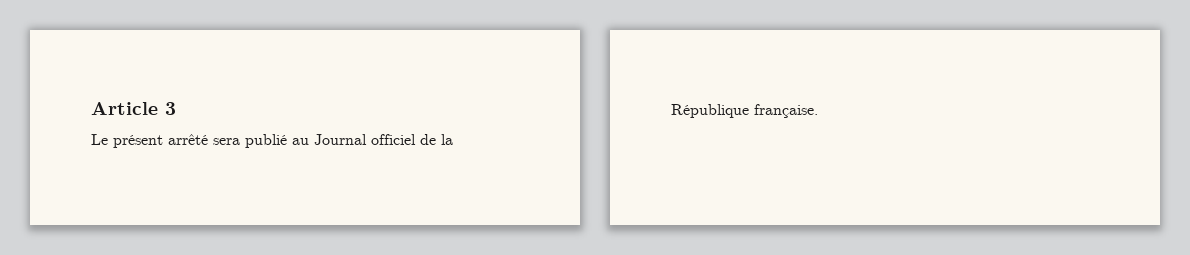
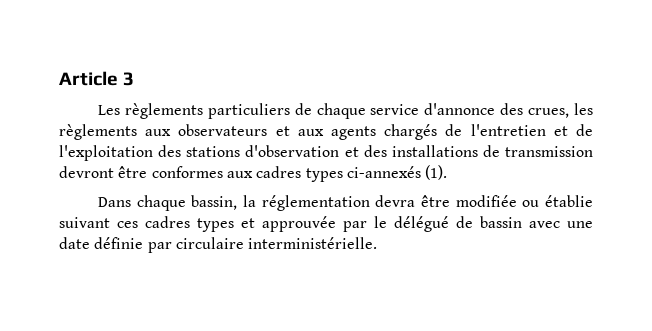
- Le présent arrêté sera publié au Journal officiel de la République française.
+ Les règlements particuliers de chaque service d'annonce des crues, les règlements aux observateurs et aux agents chargés de l'entretien et de l'exploitation des stations d'observation et des installations de transmission devront être conformes aux cadres types ci-annexés (1).
+ Dans chaque bassin, la réglementation devra être modifiée ou établie suivant ces cadres types et approuvée par le délégué de bassin avec une date définie par circulaire interministérielle.

